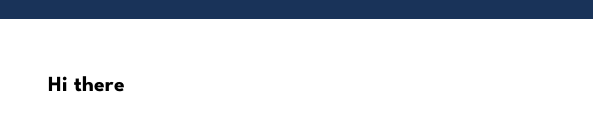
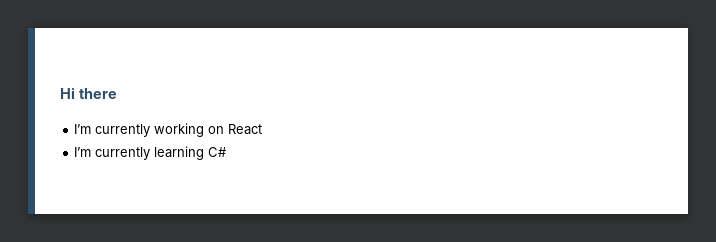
+ I’m currently working on React
+ I’m currently learning C#

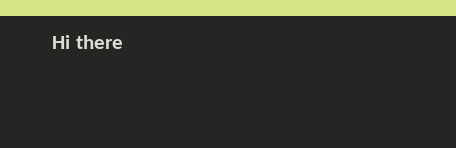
- I’m currently working on React
- I’m currently learning C#

